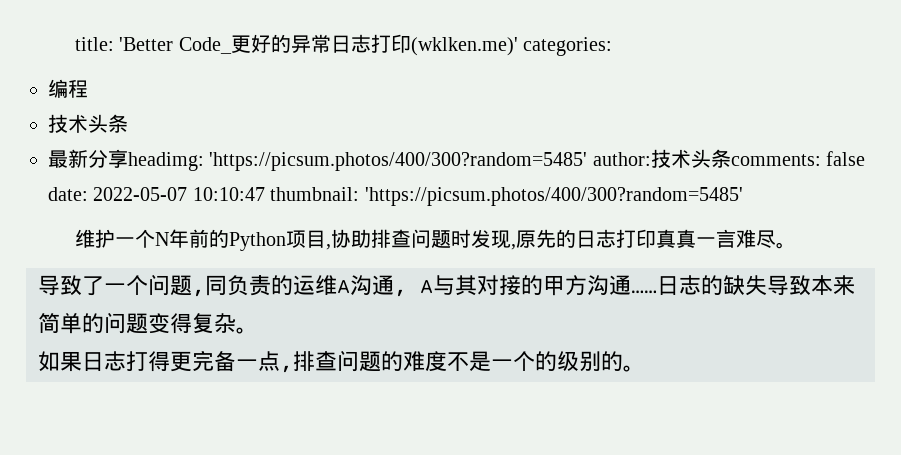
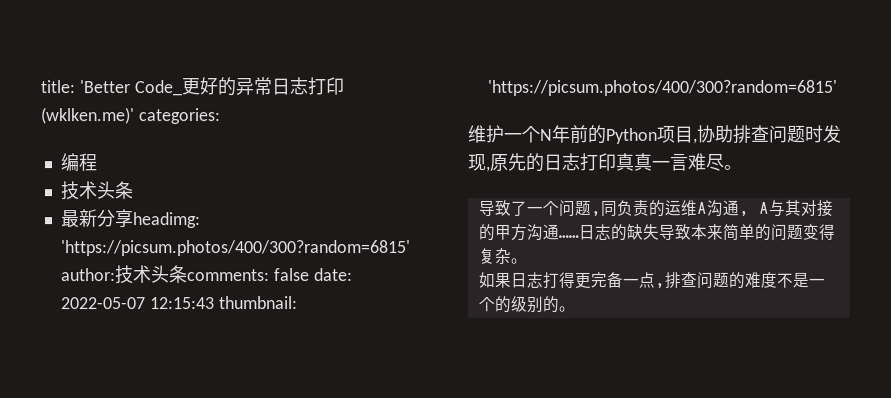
- 最新分享headimg: 'https://picsum.photos/400/300?random=5485' author:技术头条comments: false date: 2022-05-07 10:10:47 thumbnail: 'https://picsum.photos/400/300?random=5485'
+ 最新分享headimg: 'https://picsum.photos/400/300?random=6815' author:技术头条comments: false date: 2022-05-07 12:15:43 thumbnail: 'https://picsum.photos/400/300?random=6815'

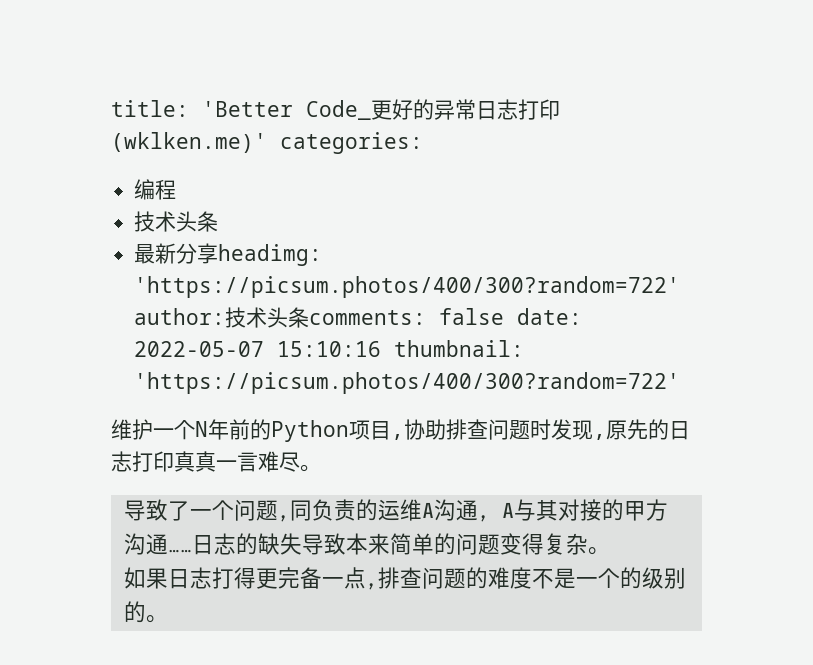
- 最新分享headimg: 'https://picsum.photos/400/300?random=6815' author:技术头条comments: false date: 2022-05-07 12:15:43 thumbnail: 'https://picsum.photos/400/300?random=6815'
+ 最新分享headimg: 'https://picsum.photos/400/300?random=722' author:技术头条comments: false date: 2022-05-07 15:10:16 thumbnail: 'https://picsum.photos/400/300?random=722'

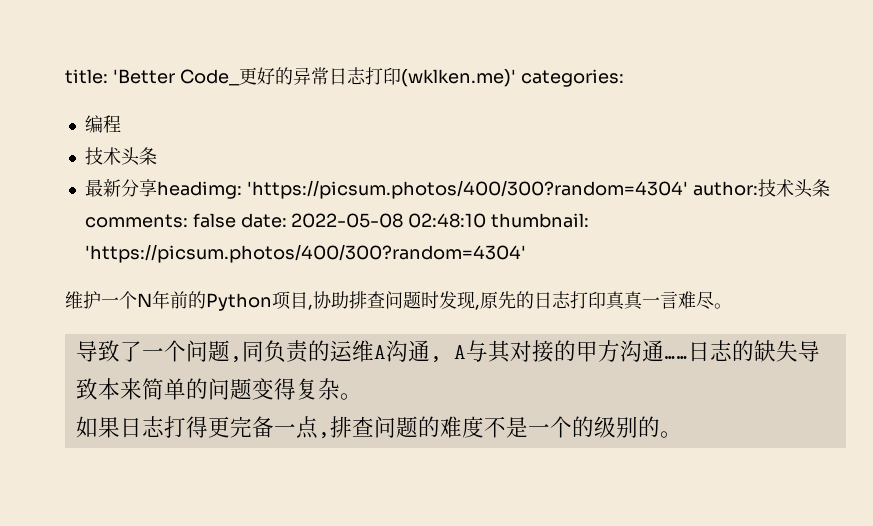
- 最新分享headimg: 'https://picsum.photos/400/300?random=722' author:技术头条comments: false date: 2022-05-07 15:10:16 thumbnail: 'https://picsum.photos/400/300?random=722'
+ 最新分享headimg: 'https://picsum.photos/400/300?random=4304' author:技术头条comments: false date: 2022-05-08 02:48:10 thumbnail: 'https://picsum.photos/400/300?random=4304'

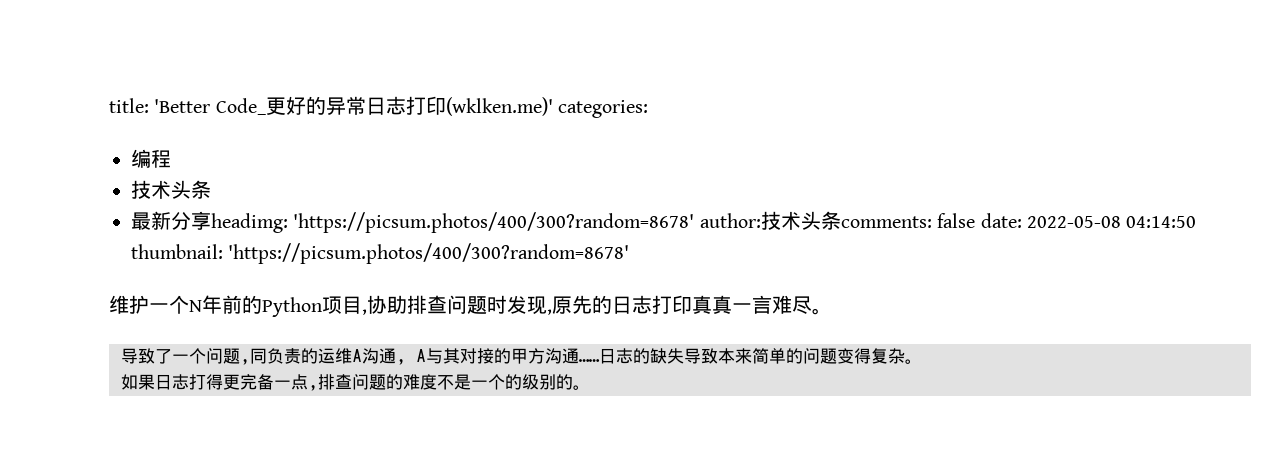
- 最新分享headimg: 'https://picsum.photos/400/300?random=4304' author:技术头条comments: false date: 2022-05-08 02:48:10 thumbnail: 'https://picsum.photos/400/300?random=4304'
+ 最新分享headimg: 'https://picsum.photos/400/300?random=8678' author:技术头条comments: false date: 2022-05-08 04:14:50 thumbnail: 'https://picsum.photos/400/300?random=8678'

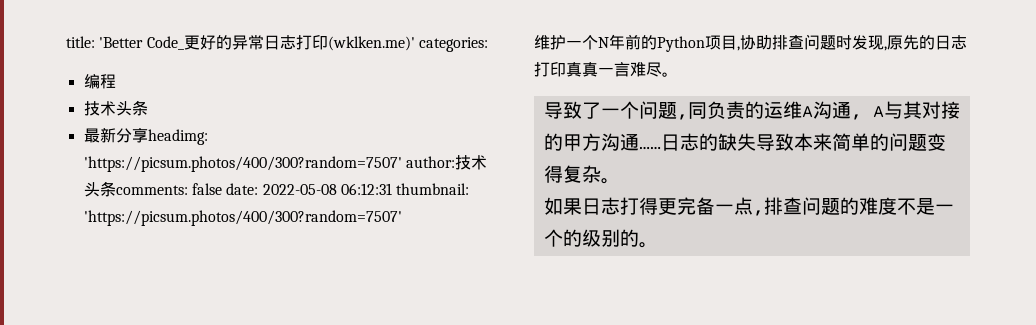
- 最新分享headimg: 'https://picsum.photos/400/300?random=8678' author:技术头条comments: false date: 2022-05-08 04:14:50 thumbnail: 'https://picsum.photos/400/300?random=8678'
+ 最新分享headimg: 'https://picsum.photos/400/300?random=7507' author:技术头条comments: false date: 2022-05-08 06:12:31 thumbnail: 'https://picsum.photos/400/300?random=7507'

